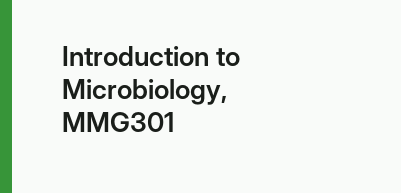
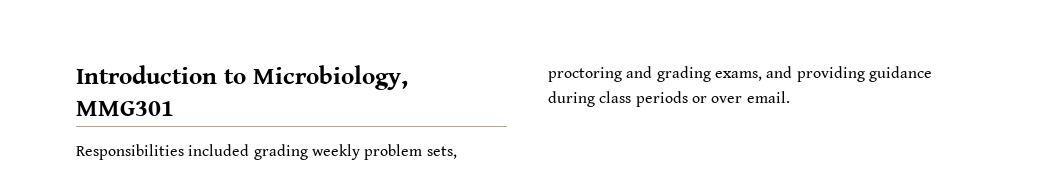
+ Responsibilities included grading weekly problem sets, proctoring and grading exams, and providing guidance during class periods or over email.

